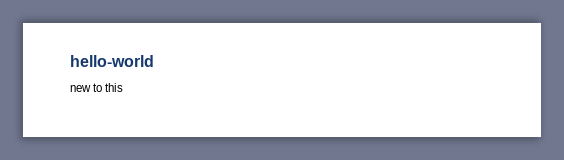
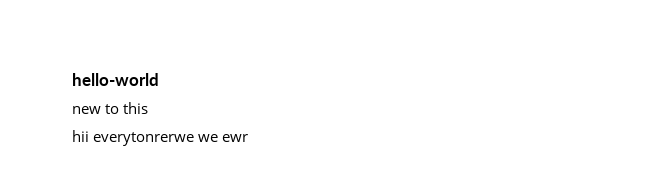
+ hii everytonrerwe we ewr

